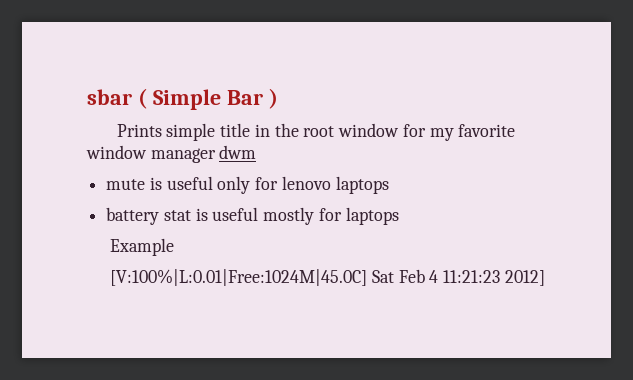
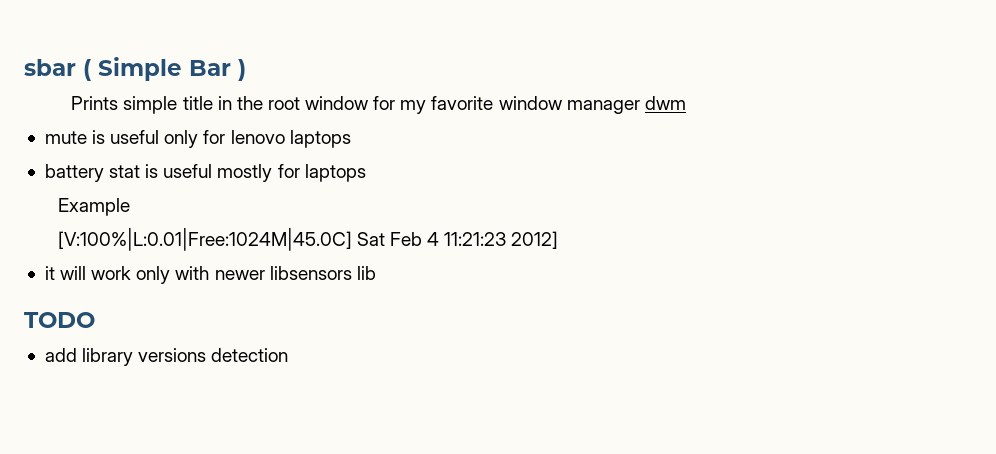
+ it will work only with newer libsensors lib
+ TODO
+ add library versions detection

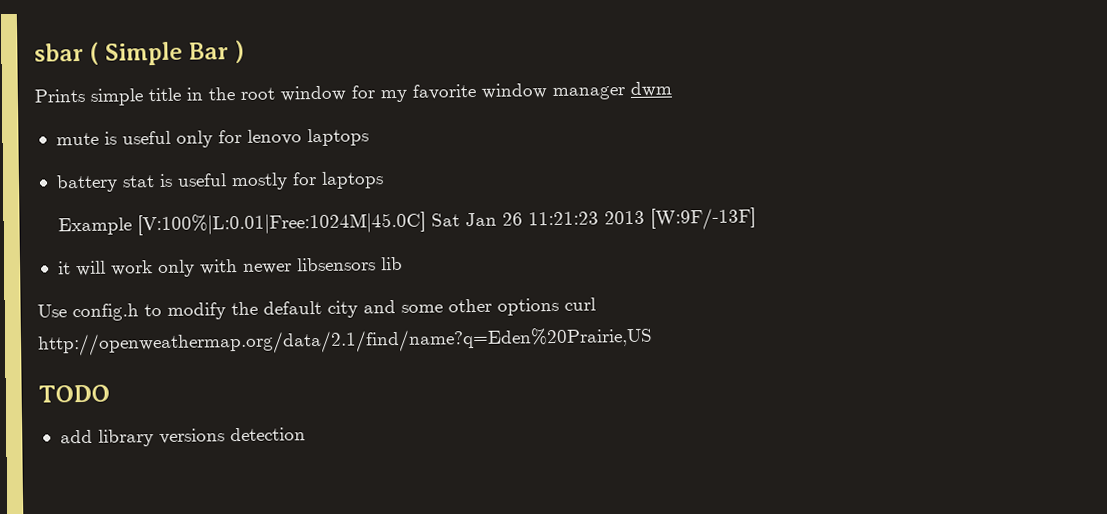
- Example
- [V:100%|L:0.01|Free:1024M|45.0C] Sat Feb 4 11:21:23 2012]
+ Example [V:100%|L:0.01|Free:1024M|45.0C] Sat Jan 26 11:21:23 2013 [W:9F/-13F]
+ Use config.h to modify the default city and some other options curl http://openweathermap.org/data/2.1/find/name?q=Eden%20Prairie,US

